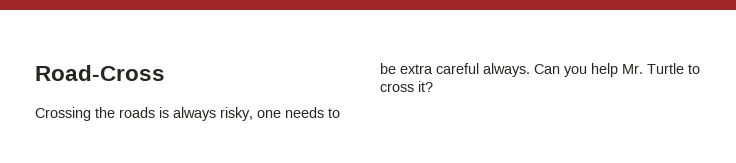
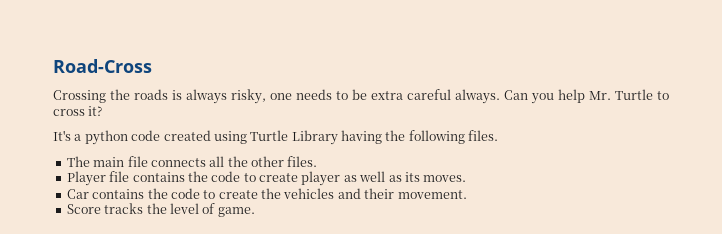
+ It's a python code created using Turtle Library having the following files.
+ The main file connects all the other files.
+ Player file contains the code to create player as well as its moves.
+ Car contains the code to create the vehicles and their movement.
+ Score tracks the level of game.

